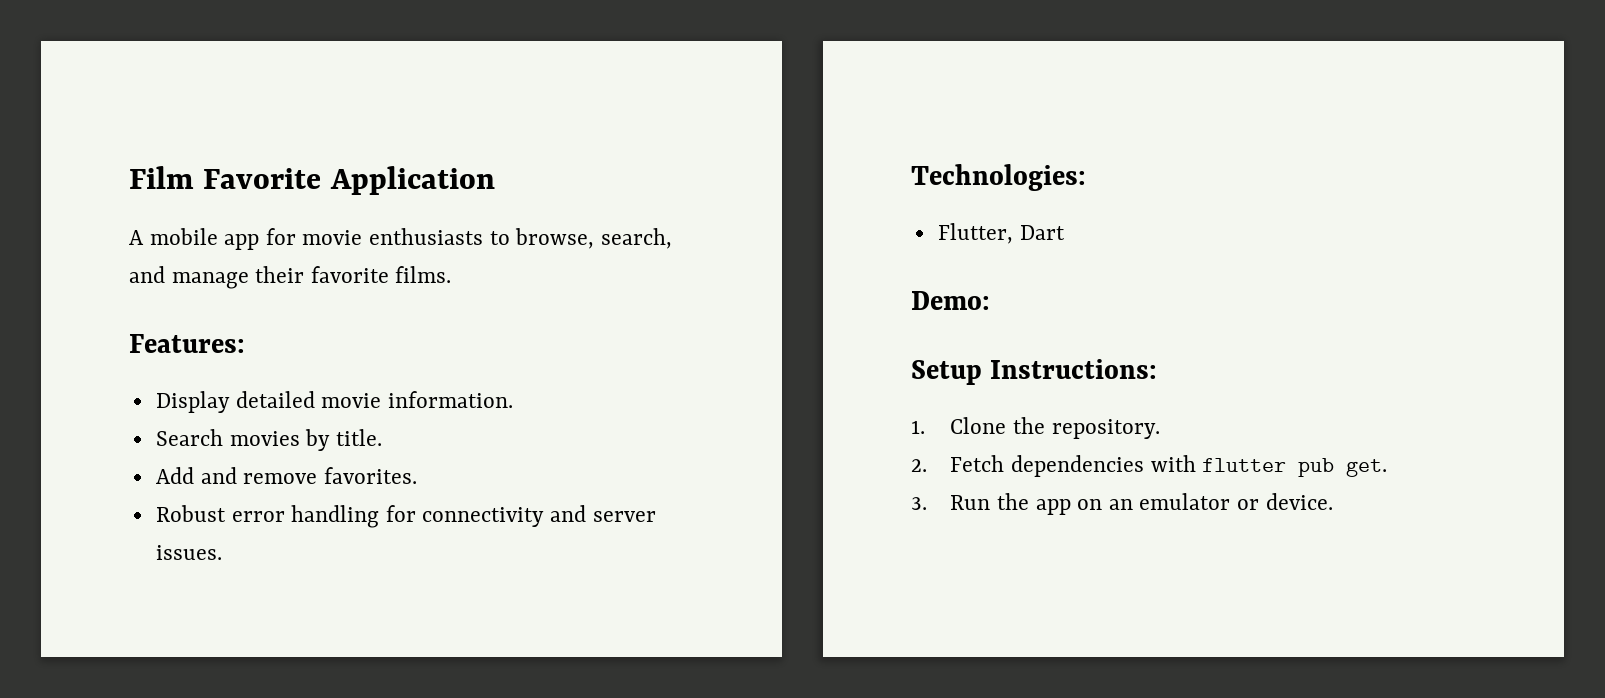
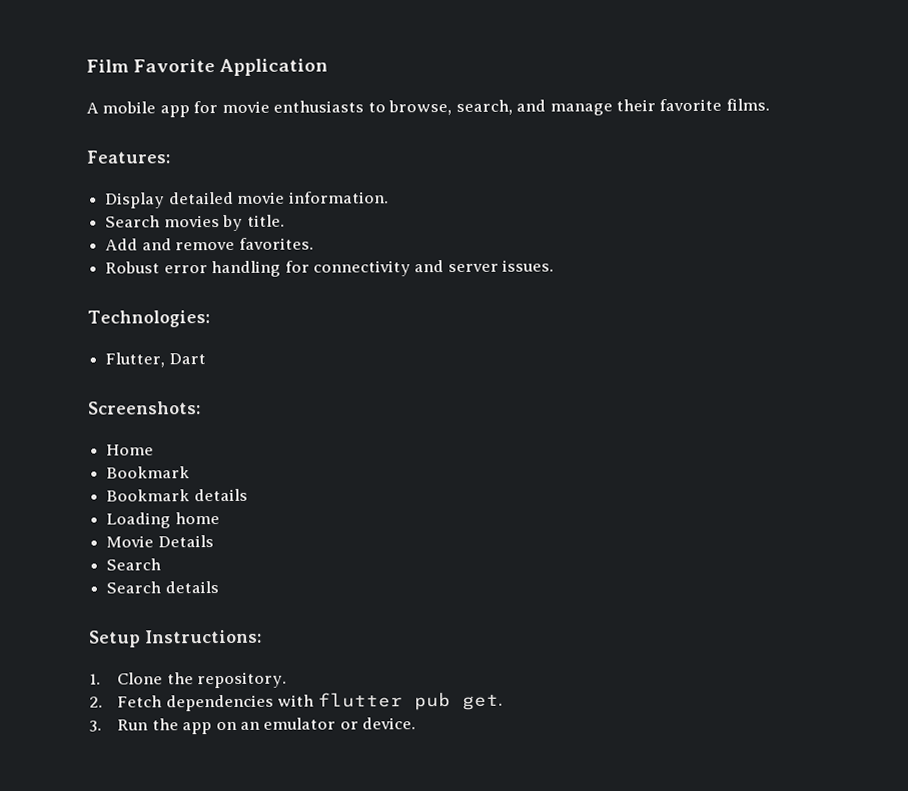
- Demo:
+ Screenshots:
+ Home
+ Bookmark
+ Bookmark details
+ Loading home
+ Movie Details
+ Search
+ Search details

